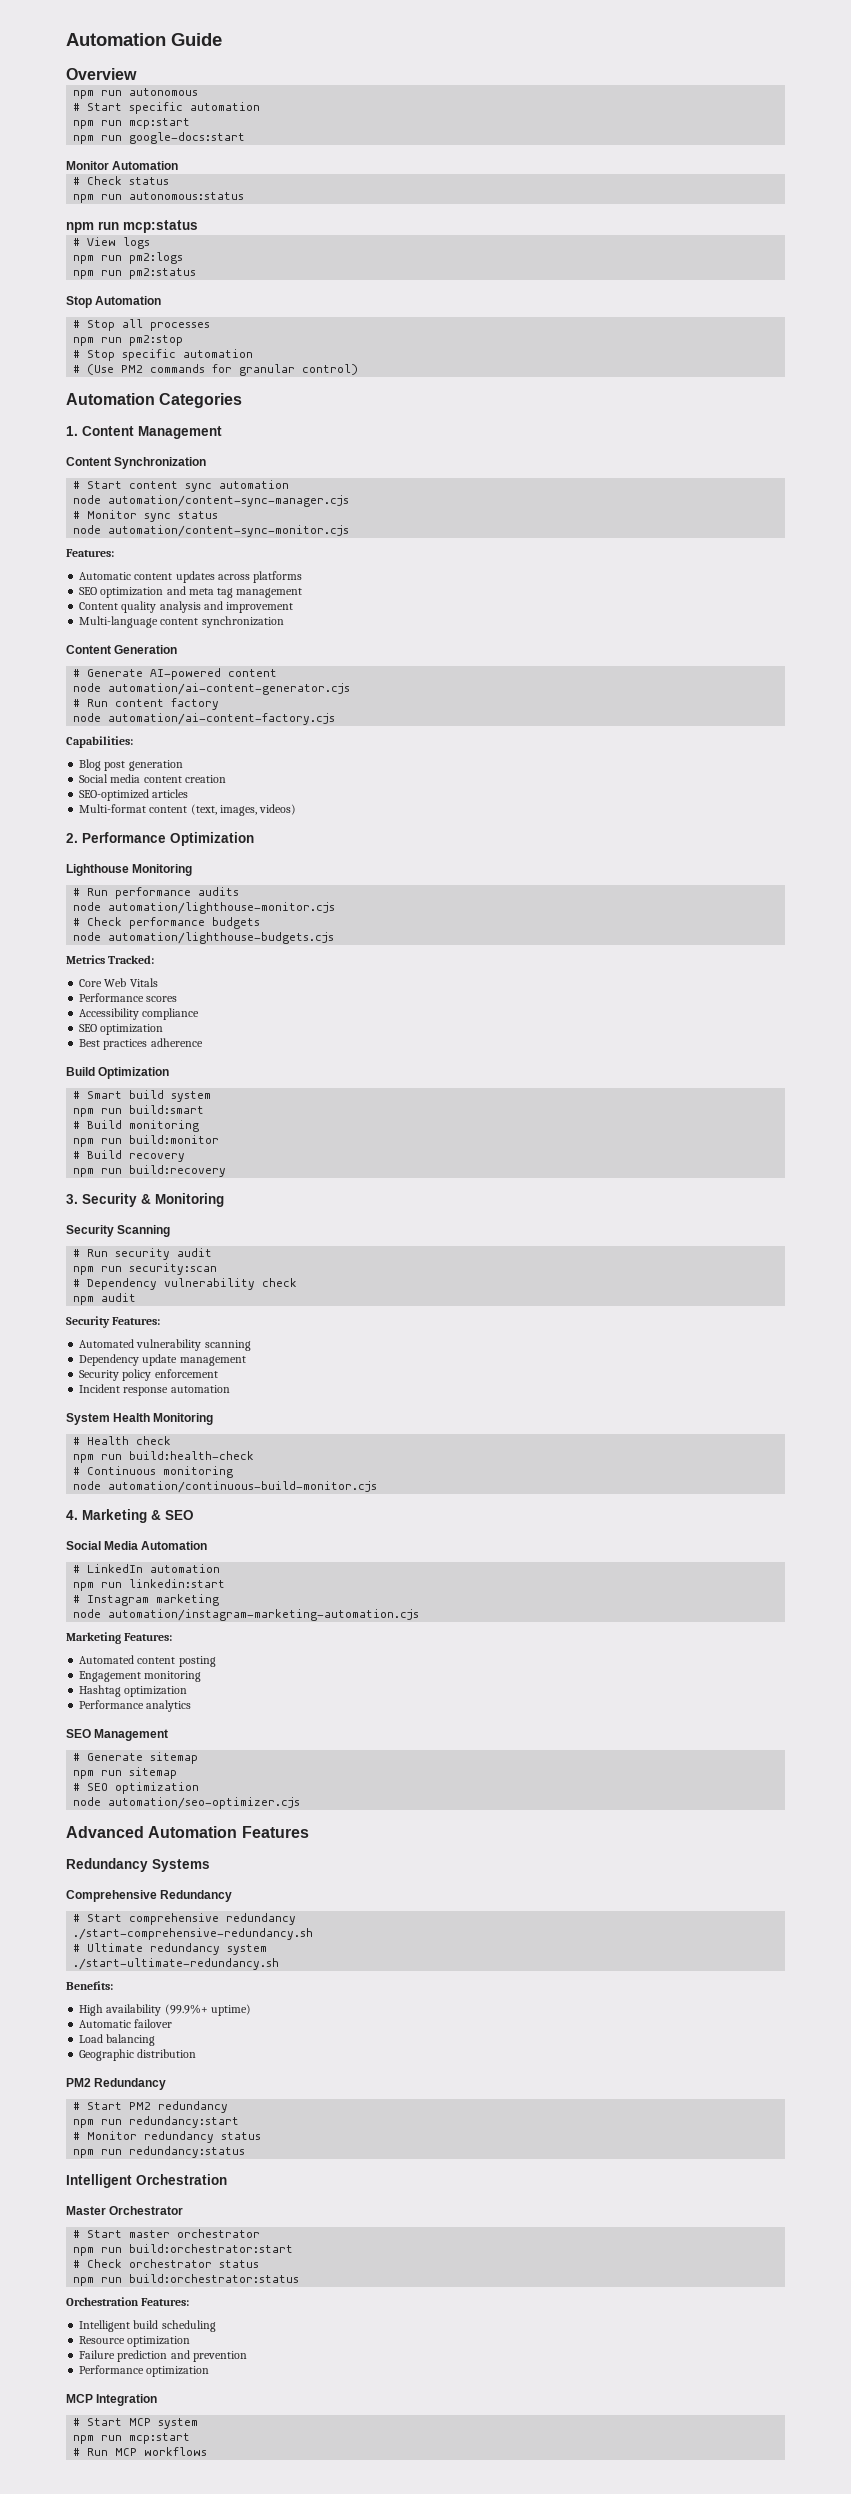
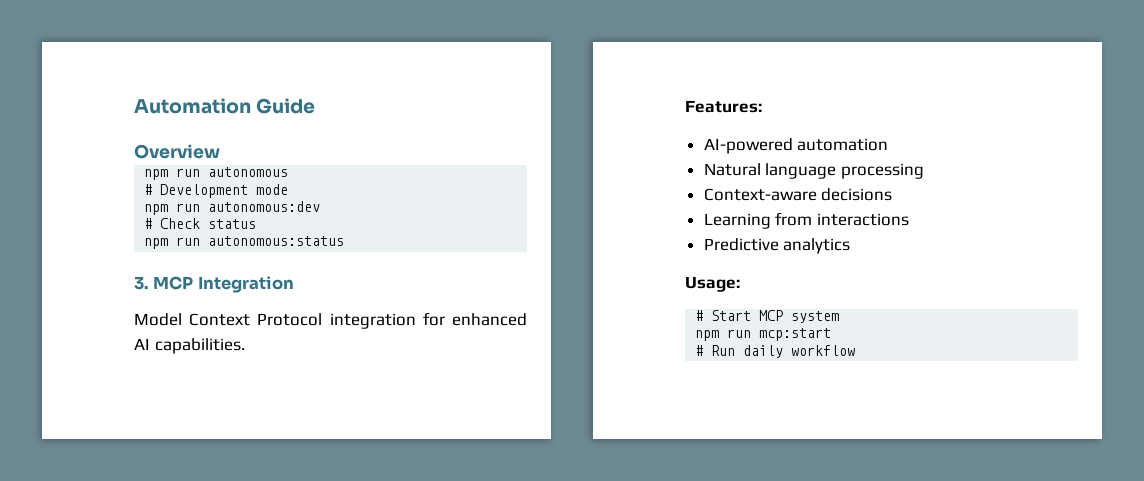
- # Start specific automation
- npm run mcp:start
- npm run google-docs:start
- Monitor Automation
+ # Development mode
+ npm run autonomous:dev
- npm run mcp:status
- # View logs
- npm run pm2:logs
- npm run pm2:status
- Stop Automation
- # Stop all processes
- npm run pm2:stop
- # Stop specific automation
- # (Use PM2 commands for granular control)
- Automation Categories
- 1. Content Management
- Content Synchronization
- # Start content sync automation
- node automation/content-sync-manager.cjs
- # Monitor sync status
- node automation/content-sync-monitor.cjs
+ 3. MCP Integration
+ Model Context Protocol integration for enhanced AI capabilities.
  Features:
- Automatic content updates across platforms
- SEO optimization and meta tag management
- Content quality analysis and improvement
- Multi-language content synchronization
- Content Generation
- # Generate AI-powered content
- node automation/ai-content-generator.cjs
- # Run content factory
- node automation/ai-content-factory.cjs
- Capabilities:
- Blog post generation
- Social media content creation
- SEO-optimized articles
- Multi-format content (text, images, videos)
- 2. Performance Optimization
- Lighthouse Monitoring
- # Run performance audits
- node automation/lighthouse-monitor.cjs
- # Check performance budgets
- node automation/lighthouse-budgets.cjs
- Metrics Tracked:
- Core Web Vitals
- Performance scores
- Accessibility compliance
- SEO optimization
- Best practices adherence
- Build Optimization
- # Smart build system
- npm run build:smart
- # Build monitoring
- npm run build:monitor
- # Build recovery
- npm run build:recovery
- 3. Security & Monitoring
- Security Scanning
- # Run security audit
- npm run security:scan
- # Dependency vulnerability check
- npm audit
- Security Features:
- Automated vulnerability scanning
- Dependency update management
- Security policy enforcement
- Incident response automation
- System Health Monitoring
- # Health check
- npm run build:health-check
- # Continuous monitoring
- node automation/continuous-build-monitor.cjs
- 4. Marketing & SEO
- Social Media Automation
- # LinkedIn automation
- npm run linkedin:start
- # Instagram marketing
- node automation/instagram-marketing-automation.cjs
- Marketing Features:
- Automated content posting
- Engagement monitoring
- Hashtag optimization
- Performance analytics
- SEO Management
- # Generate sitemap
- npm run sitemap
- # SEO optimization
- node automation/seo-optimizer.cjs
- Advanced Automation Features
- Redundancy Systems
- Comprehensive Redundancy
- # Start comprehensive redundancy
- ./start-comprehensive-redundancy.sh
- # Ultimate redundancy system
- ./start-ultimate-redundancy.sh
- Benefits:
- High availability (99.9%+ uptime)
- Automatic failover
- Load balancing
- Geographic distribution
- PM2 Redundancy
- # Start PM2 redundancy
- npm run redundancy:start
- # Monitor redundancy status
- npm run redundancy:status
- Intelligent Orchestration
- Master Orchestrator
- # Start master orchestrator
- npm run build:orchestrator:start
- # Check orchestrator status
- npm run build:orchestrator:status
- Orchestration Features:
- Intelligent build scheduling
- Resource optimization
- Failure prediction and prevention
- Performance optimization
- MCP Integration
+ AI-powered automation
+ Natural language processing
+ Context-aware decisions
+ Learning from interactions
+ Predictive analytics
+ Usage:
- # Run MCP workflows
+ # Run daily workflow

